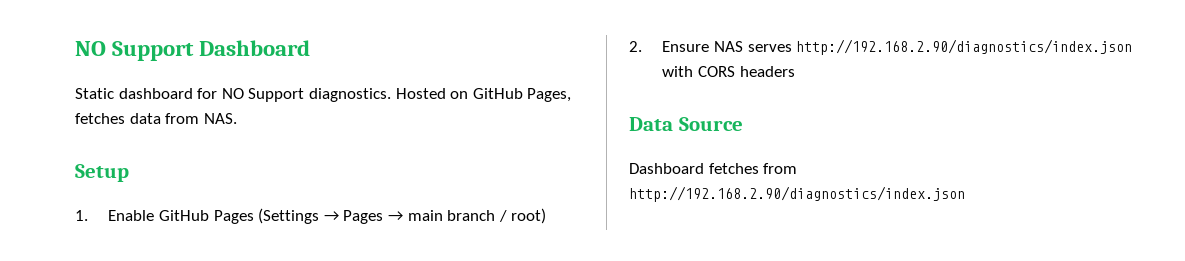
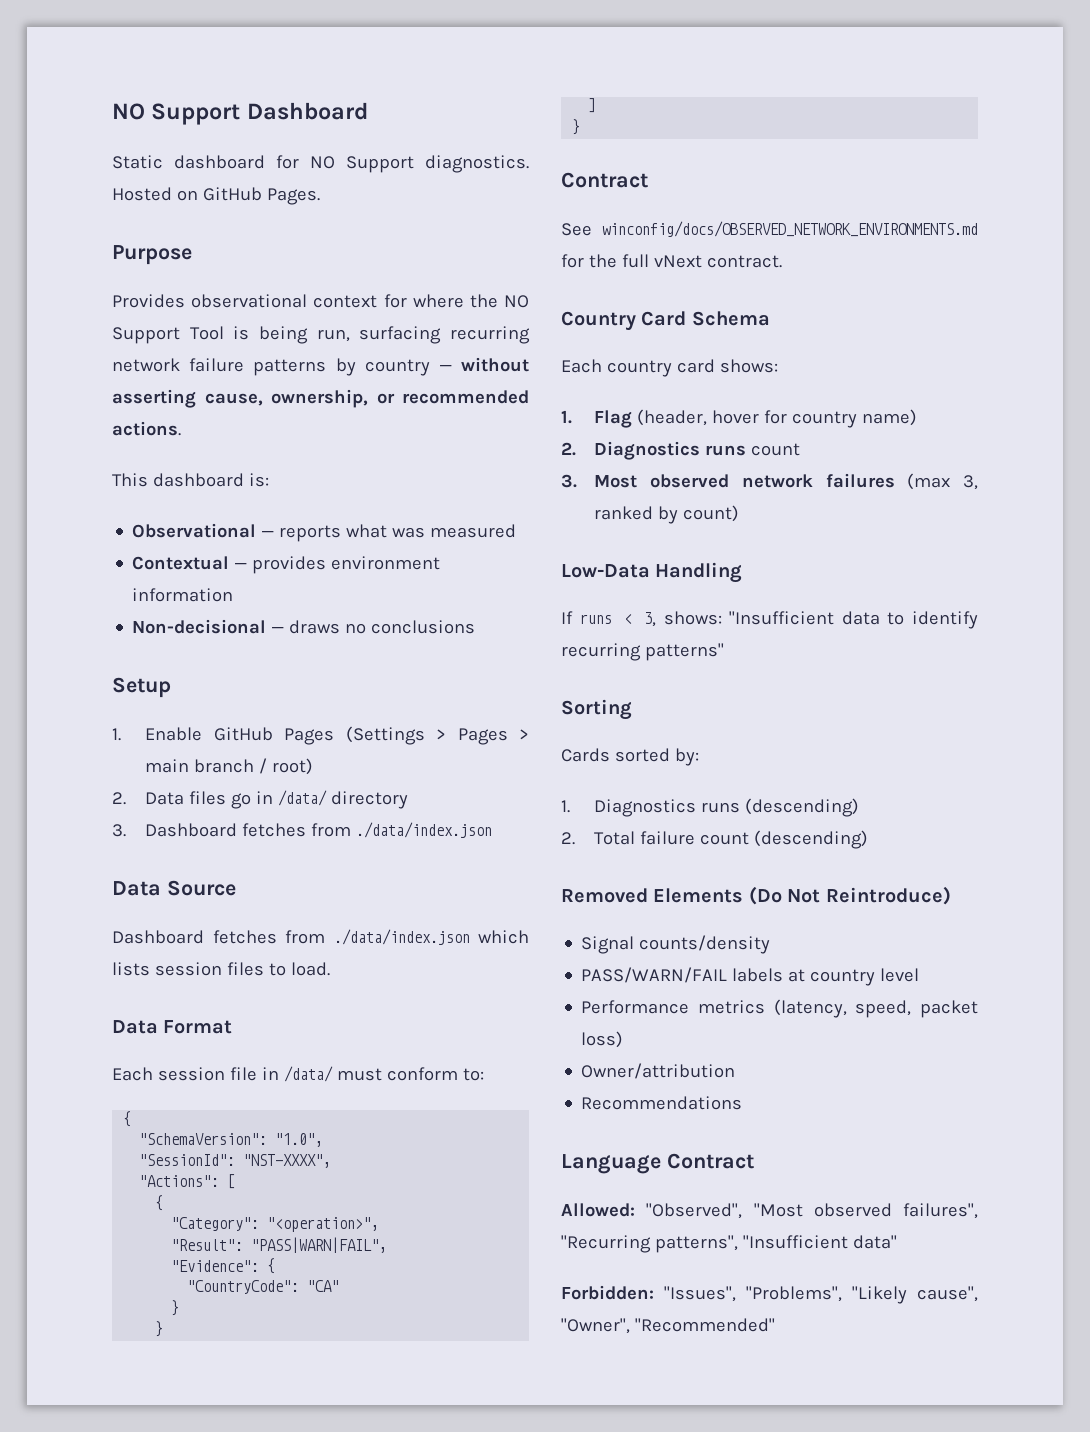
- Hosted on GitHub Pages, fetches data from NAS.
+ Hosted on GitHub Pages.
+ Purpose
+ Provides observational context for where the NO Support Tool is being run, surfacing recurring network failure patterns by country — without asserting cause, ownership, or recommended actions.
+ This dashboard is:
+ Observational — reports what was measured
+ Contextual — provides environment information
+ Non-decisional — draws no conclusions
- 1. Enable GitHub Pages (Settings → Pages → main branch / root)
+ 1. Enable GitHub Pages (Settings > Pages > main branch / root)
- 2. Ensure NAS serves http://192.168.2.90/diagnostics/index.json with CORS headers
+ 2. Data files go in /data/ directory
+ 3. Dashboard fetches from ./data/index.json
- Dashboard fetches from http://192.168.2.90/diagnostics/index.json
+ Dashboard fetches from ./data/index.json which lists session files to load.
+ Data Format
+ Each session file in /data/ must conform to:
+ {
+ "SchemaVersion": "1.0",
+ "SessionId": "NST-XXXX",
+ "Actions": [
+ {
+ "Category": "<operation>",
+ "Result": "PASS|WARN|FAIL",
+ "Evidence": {
+ "CountryCode": "CA"
+ }
+ }
+ ]
+ }
+ Contract
+ See winconfig/docs/OBSERVED_NETWORK_ENVIRONMENTS.md for the full vNext contract.
+ Country Card Schema
+ Each country card shows:
+ 1. Flag (header, hover for country name)
+ 2. Diagnostics runs count
+ 3. Most observed network failures (max 3, ranked by count)
+ Low-Data Handling
+ If runs < 3, shows: "Insufficient data to identify recurring patterns"
+ Sorting
+ Cards sorted by:
+ 1. Diagnostics runs (descending)
+ 2. Total failure count (descending)
+ Removed Elements (Do Not Reintroduce)
+ Signal counts/density
+ PASS/WARN/FAIL labels at country level
+ Performance metrics (latency, speed, packet loss)
+ Owner/attribution
+ Recommendations
+ Language Contract
+ Allowed: "Observed", "Most observed failures", "Recurring patterns", "Insufficient data"
+ Forbidden: "Issues", "Problems", "Likely cause", "Owner", "Recommended"

